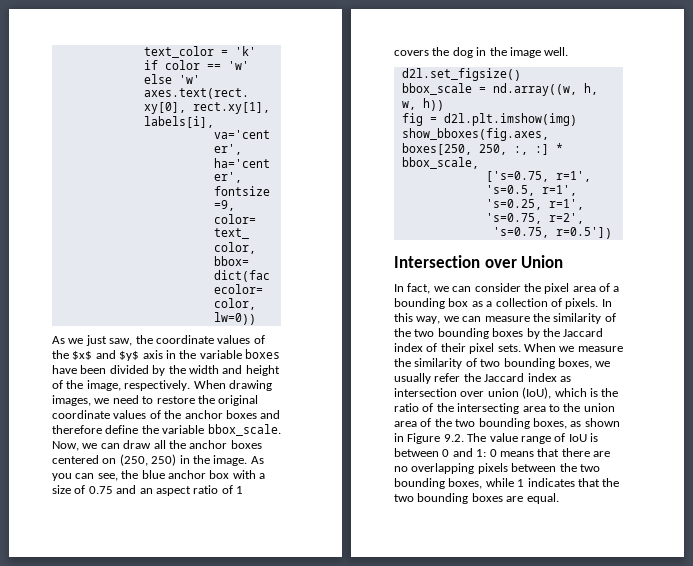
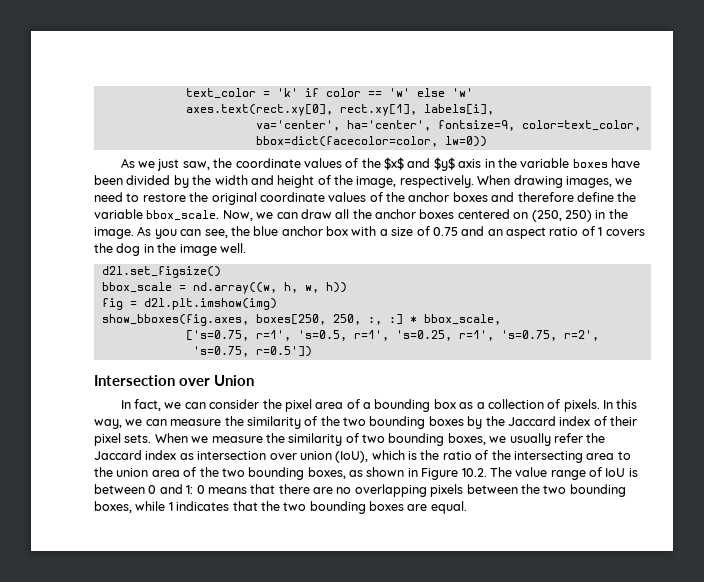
- When we measure the similarity of two bounding boxes, we usually refer the Jaccard index as intersection over union (IoU), which is the ratio of the intersecting area to the union area of the two bounding boxes, as shown in Figure 9.2. The value range of IoU is between 0 and 1:
+ When we measure the similarity of two bounding boxes, we usually refer the Jaccard index as intersection over union (IoU), which is the ratio of the intersecting area to the union area of the two bounding boxes, as shown in Figure 10.2. The value range of IoU is between 0 and 1:

